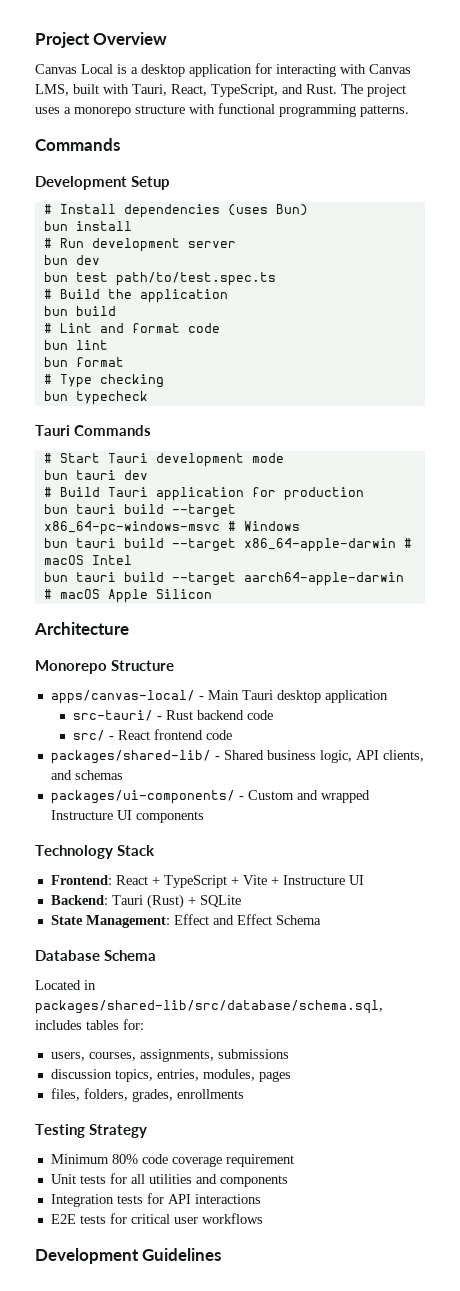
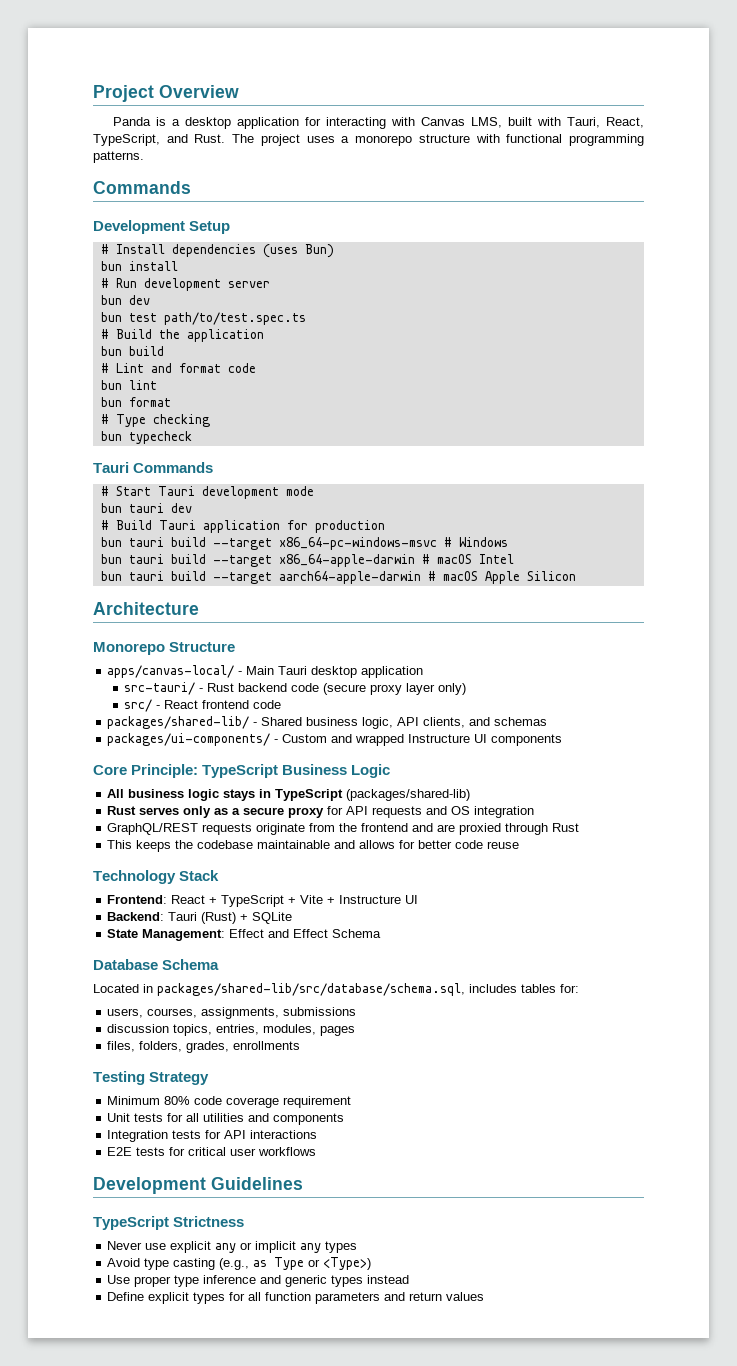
- Canvas Local is a desktop application for interacting with Canvas LMS, built with Tauri, React, TypeScript, and Rust.
+ Panda is a desktop application for interacting with Canvas LMS, built with Tauri, React, TypeScript, and Rust.
- src-tauri/ - Rust backend code
+ src-tauri/ - Rust backend code (secure proxy layer only)
+ Core Principle: TypeScript Business Logic
+ All business logic stays in TypeScript (packages/shared-lib)
+ Rust serves only as a secure proxy for API requests and OS integration
+ GraphQL/REST requests originate from the frontend and are proxied through Rust
+ This keeps the codebase maintainable and allows for better code reuse
+ TypeScript Strictness
+ Never use explicit any or implicit any types
+ Avoid type casting (e.g., as Type or <Type>)
+ Use proper type inference and generic types instead
+ Define explicit types for all function parameters and return values

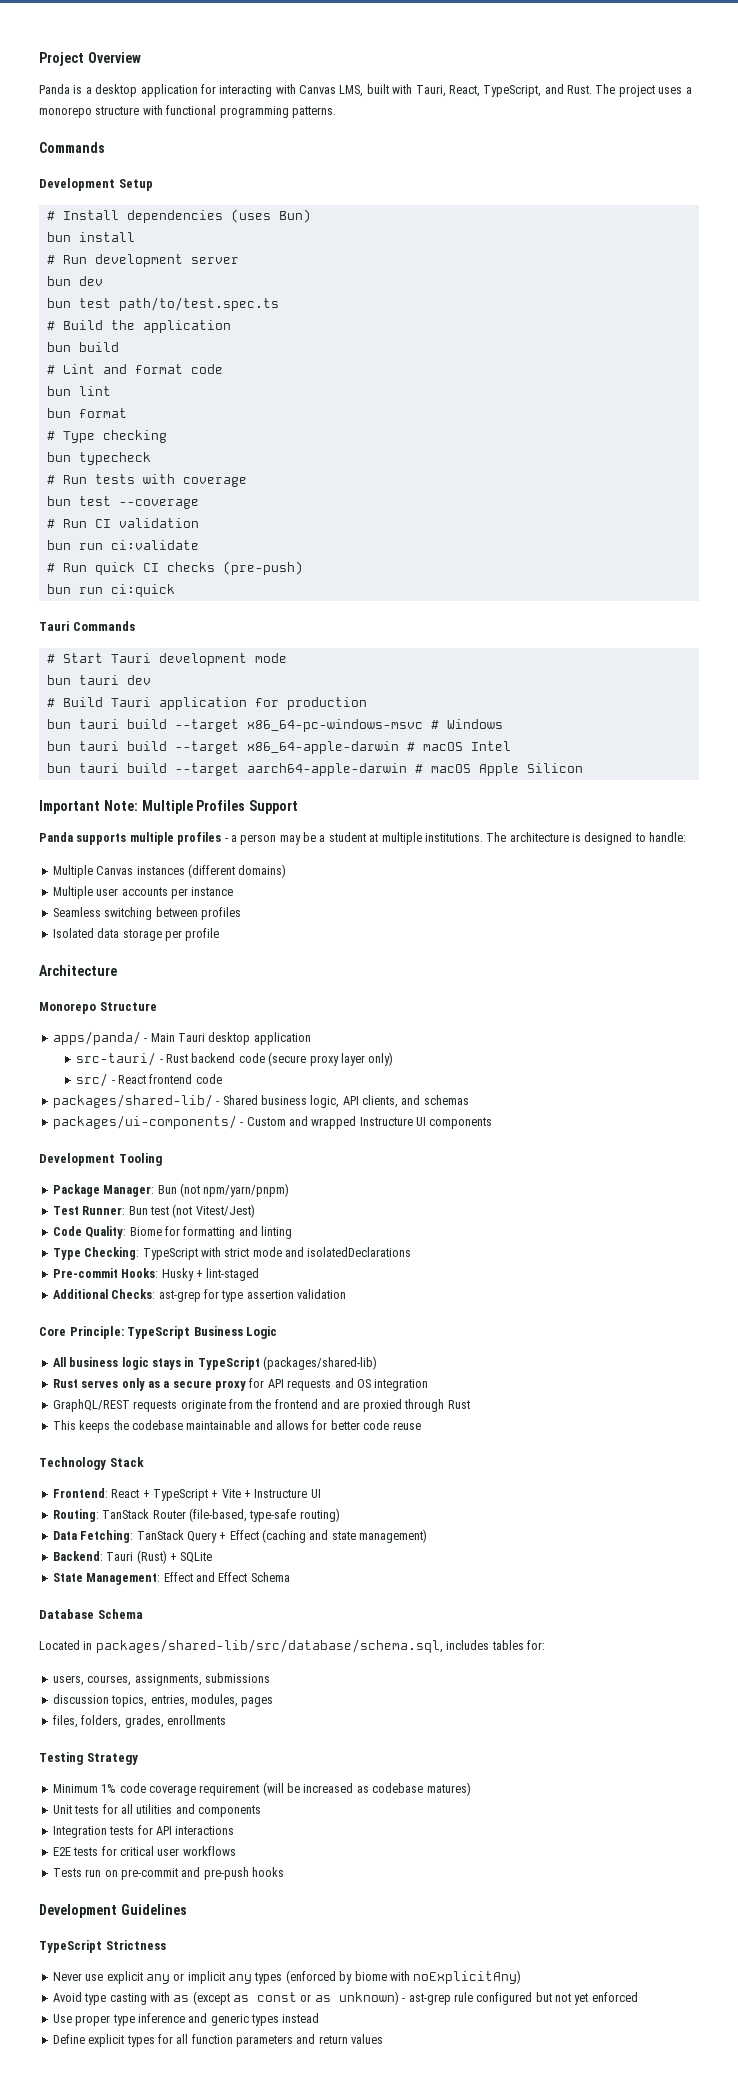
+ # Run tests with coverage
+ bun test --coverage
+ # Run CI validation
+ bun run ci:validate
+ # Run quick CI checks (pre-push)
+ bun run ci:quick
+ Important Note: Multiple Profiles Support
+ Panda supports multiple profiles - a person may be a student at multiple institutions. The architecture is designed to handle:
+ Multiple Canvas instances (different domains)
+ Multiple user accounts per instance
+ Seamless switching between profiles
+ Isolated data storage per profile
- apps/canvas-local/ - Main Tauri desktop application
+ apps/panda/ - Main Tauri desktop application
+ Development Tooling
+ Package Manager: Bun (not npm/yarn/pnpm)
+ Test Runner: Bun test (not Vitest/Jest)
+ Code Quality: Biome for formatting and linting
+ Type Checking: TypeScript with strict mode and isolatedDeclarations
+ Pre-commit Hooks: Husky + lint-staged
+ Additional Checks: ast-grep for type assertion validation
+ Routing: TanStack Router (file-based, type-safe routing)
+ Data Fetching: TanStack Query + Effect (caching and state management)
- Minimum 80% code coverage requirement
+ Minimum 1% code coverage requirement (will be increased as codebase matures)
+ Tests run on pre-commit and pre-push hooks
- Never use explicit any or implicit any types
- Avoid type casting (e.g., as Type or <Type>)
+ Never use explicit any or implicit any types (enforced by biome with noExplicitAny)
+ Avoid type casting with as (except as const or as unknown) - ast-grep rule configured but not yet enforced

